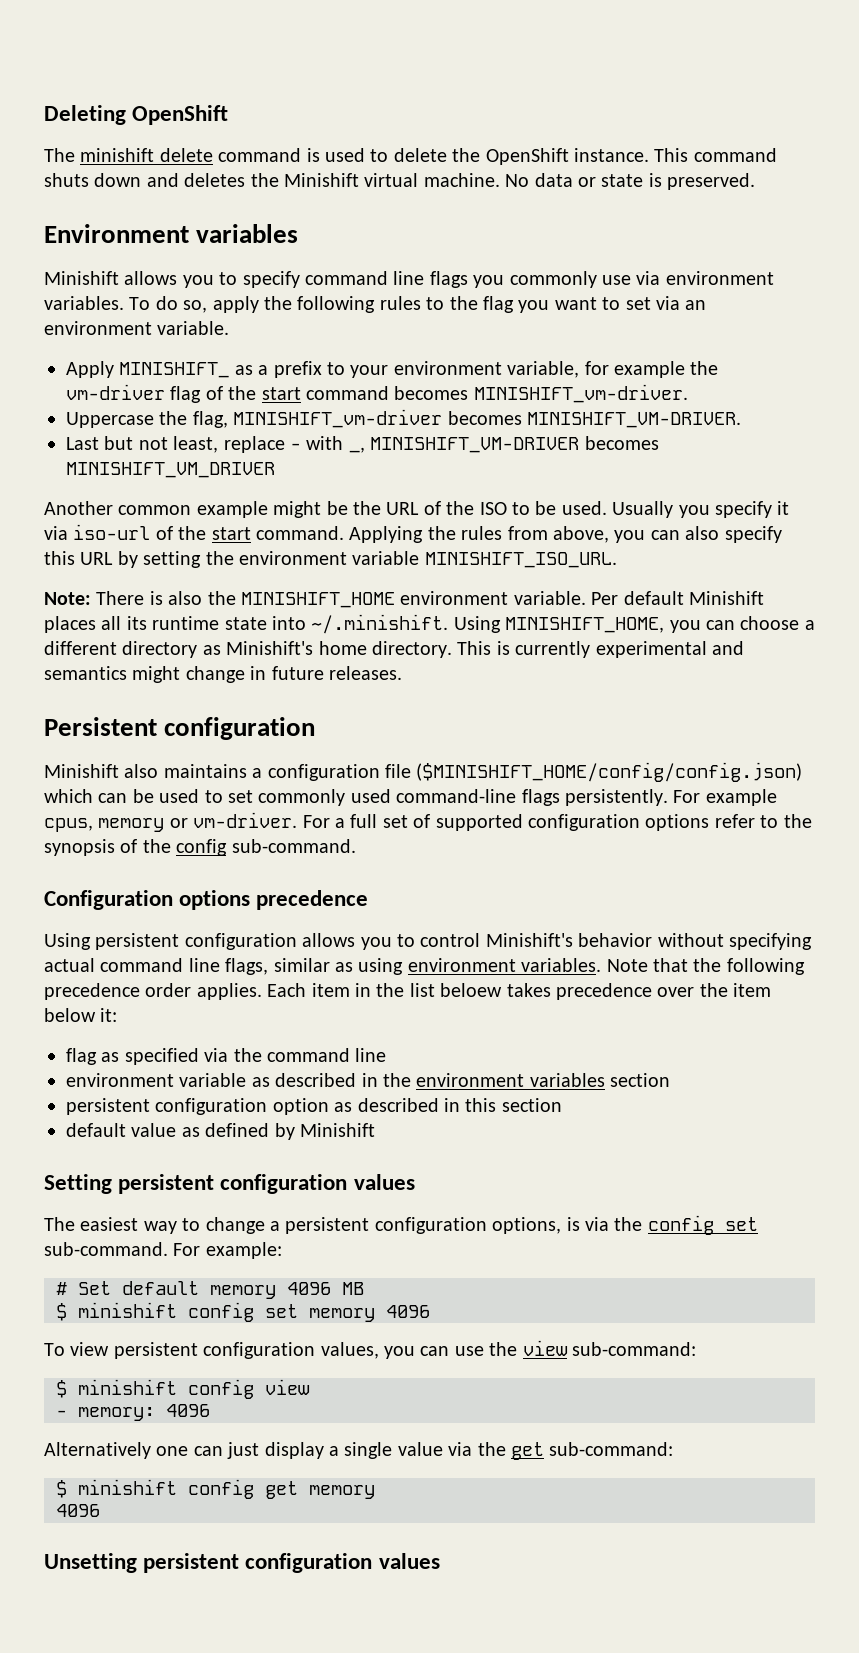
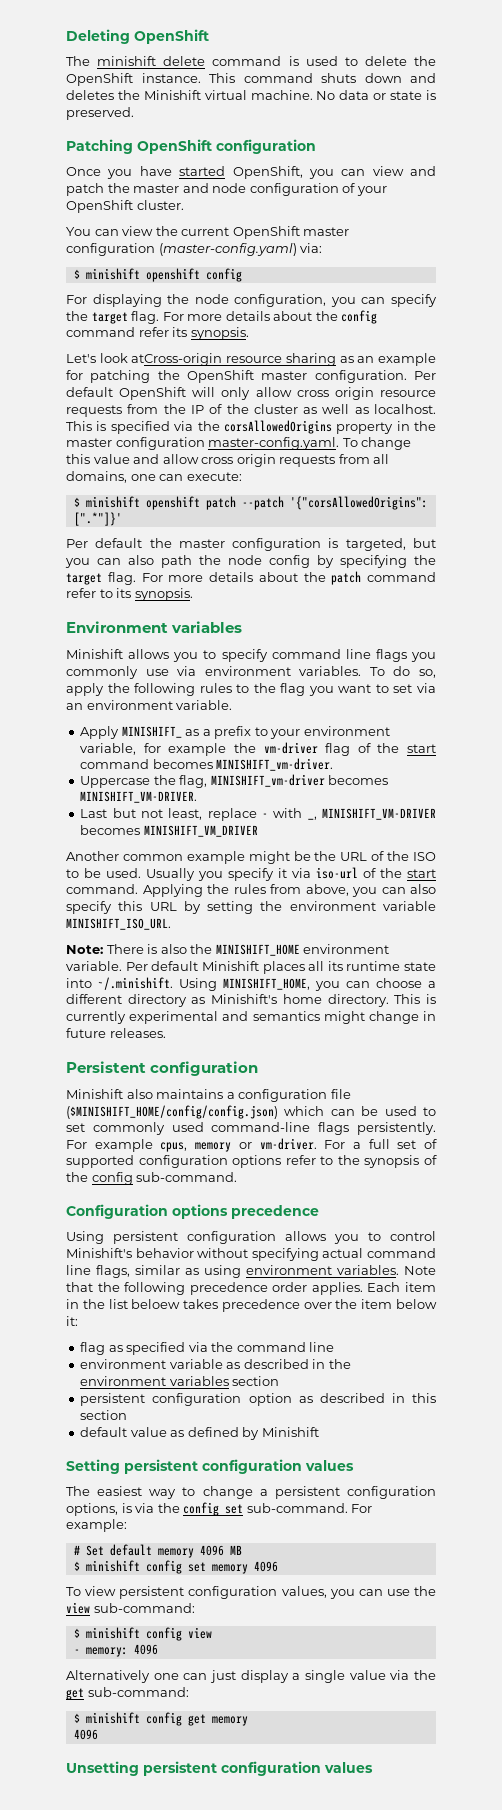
+ Patching OpenShift configuration
+ Once you have started OpenShift, you can view and patch the master and node configuration of your OpenShift cluster.
+ You can view the current OpenShift master configuration (master-config.yaml) via:
+ $ minishift openshift config
+ For displaying the node configuration, you can specify the target flag. For more details about the config command refer its synopsis.
+ Let's look atCross-origin resource sharing as an example for patching the OpenShift master configuration. Per default OpenShift will only allow cross origin resource requests from the IP of the cluster as well as localhost. This is specified via the corsAllowedOrigins property in the master configuration master-config.yaml. To change this value and allow cross origin requests from all domains, one can execute:
+ $ minishift openshift patch --patch '{"corsAllowedOrigins": [".*"]}'
+ Per default the master configuration is targeted, but you can also path the node config by specifying the target flag. For more details about the patch command refer to its synopsis.

